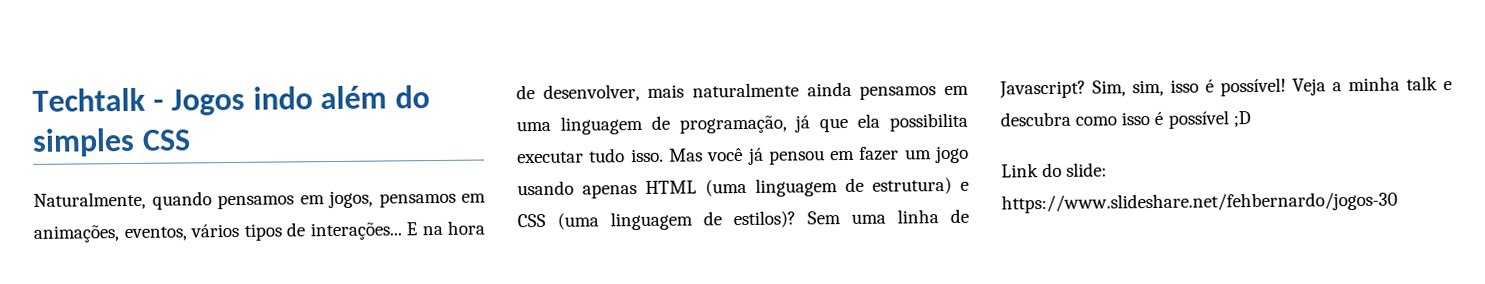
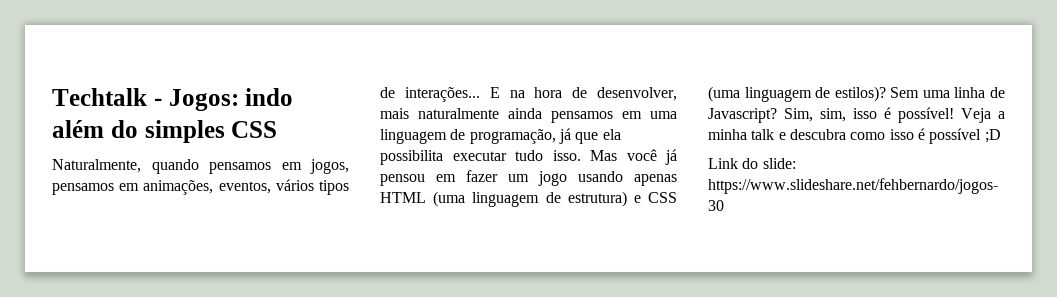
- Techtalk - Jogos indo além do simples CSS
+ Techtalk - Jogos: indo além do simples CSS

